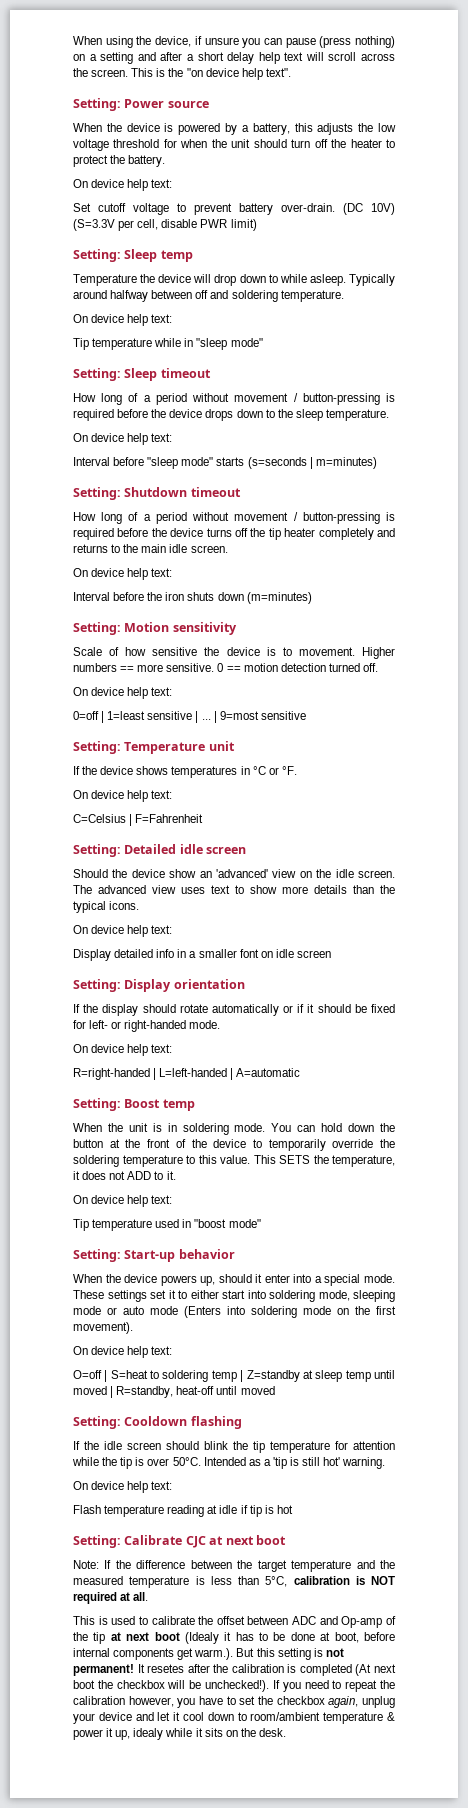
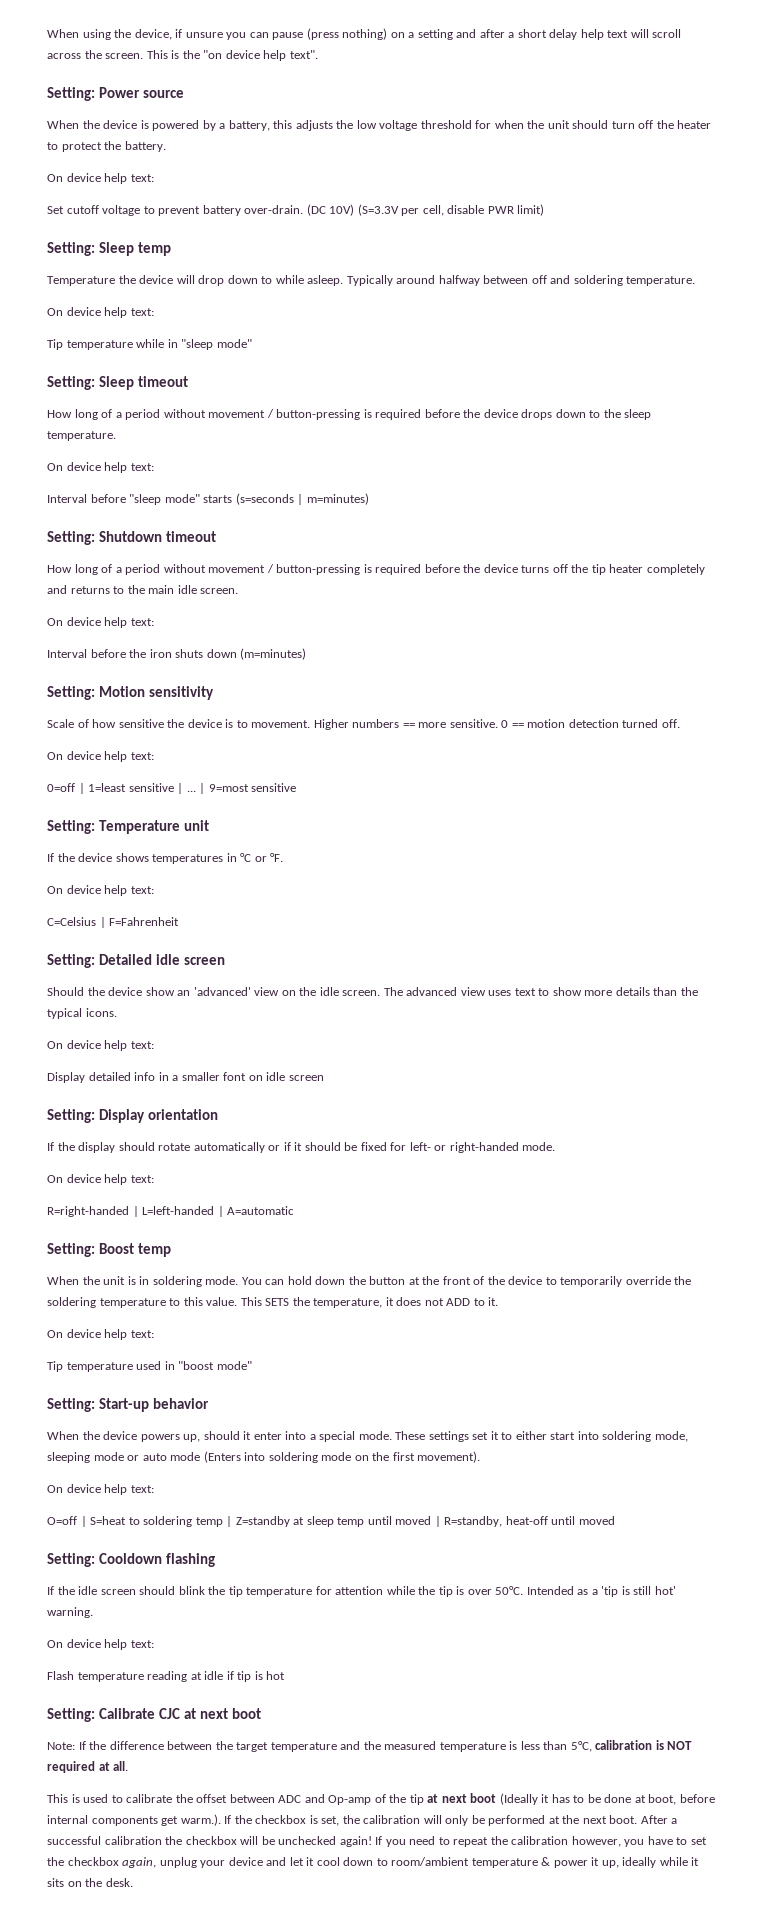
- This is used to calibrate the offset between ADC and Op-amp of the tip at next boot (Idealy it has to be done at boot, before internal components get warm.). But this setting is not permanent! It resetes after the calibration is completed (At next boot the checkbox will be unchecked!).
+ This is used to calibrate the offset between ADC and Op-amp of the tip at next boot (Ideally it has to be done at boot, before internal components get warm.). If the checkbox is set, the calibration will only be performed at the next boot. After a successful calibration the checkbox will be unchecked again!
- If you need to repeat the calibration however, you have to set the checkbox again, unplug your device and let it cool down to room/ambient temperature & power it up, idealy while it sits on the desk.
+ If you need to repeat the calibration however, you have to set the checkbox again, unplug your device and let it cool down to room/ambient temperature & power it up, ideally while it sits on the desk.

